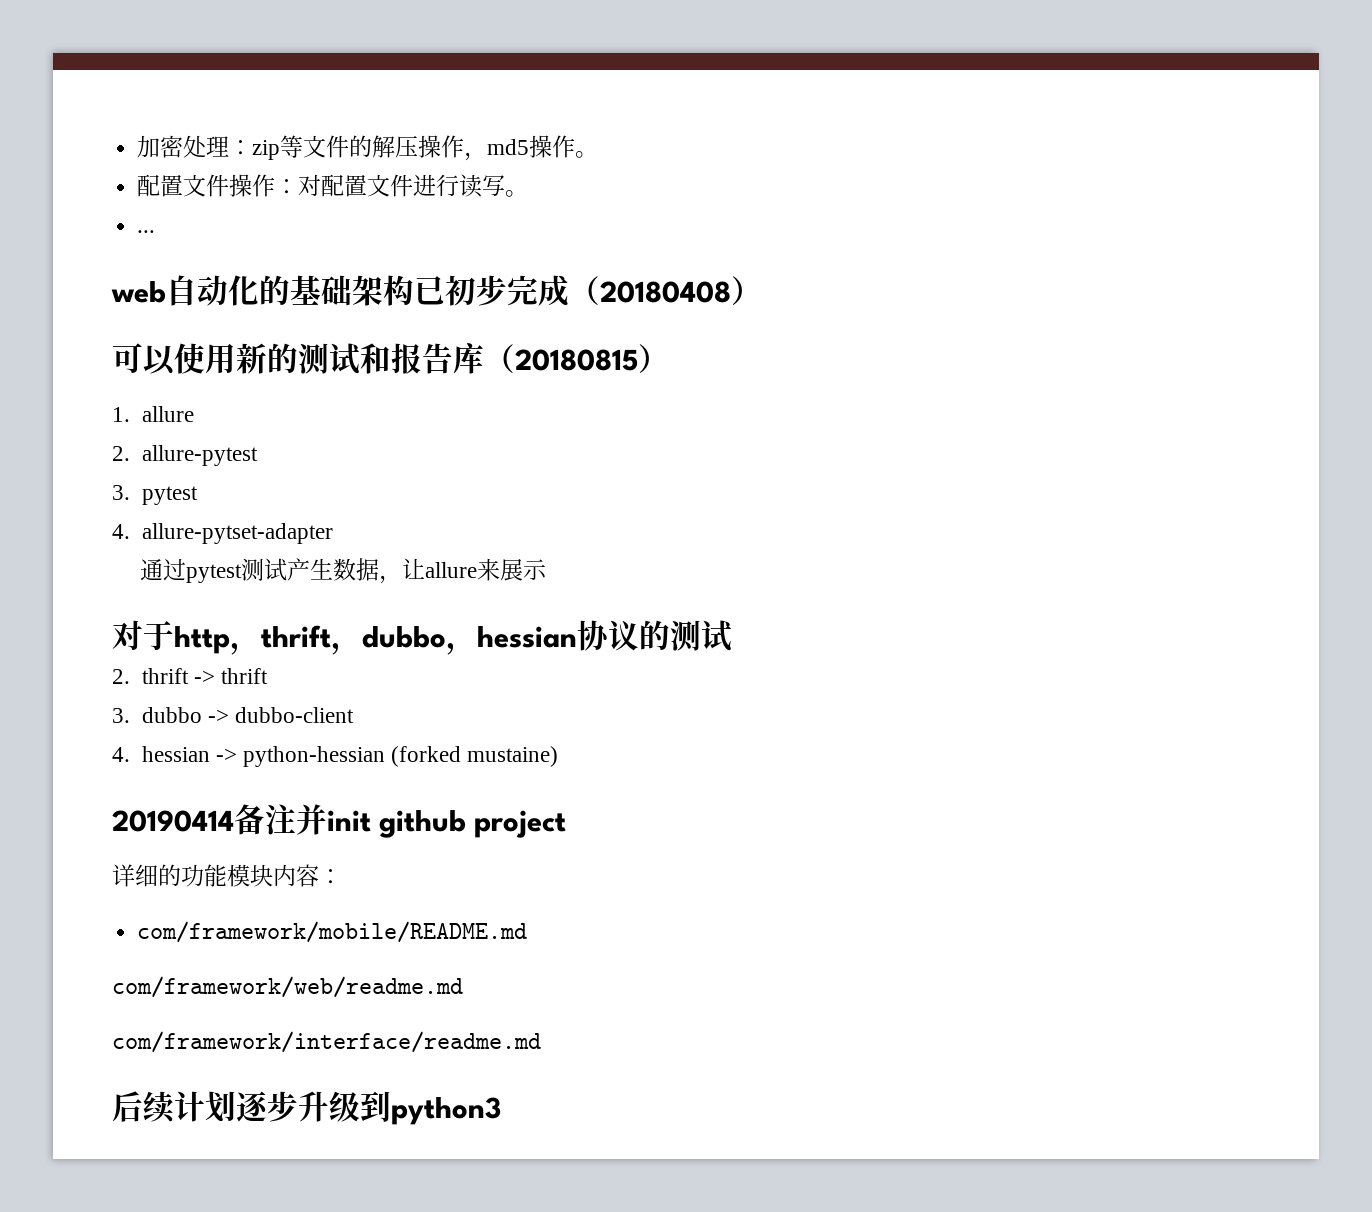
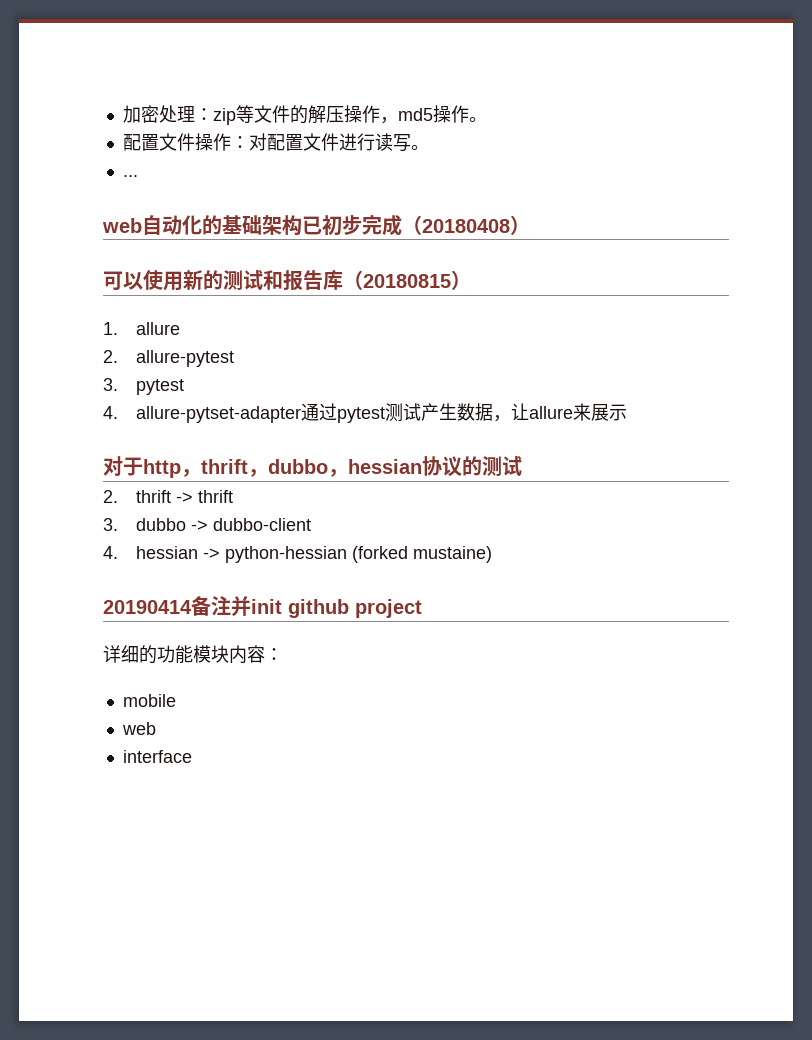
- 4. allure-pytset-adapter
- 通过pytest测试产生数据，让allure来展示
+ 4. allure-pytset-adapter通过pytest测试产生数据，让allure来展示
- com/framework/mobile/README.md
- com/framework/web/readme.md
- com/framework/interface/readme.md
- 后续计划逐步升级到python3
+ mobile
+ web
+ interface

